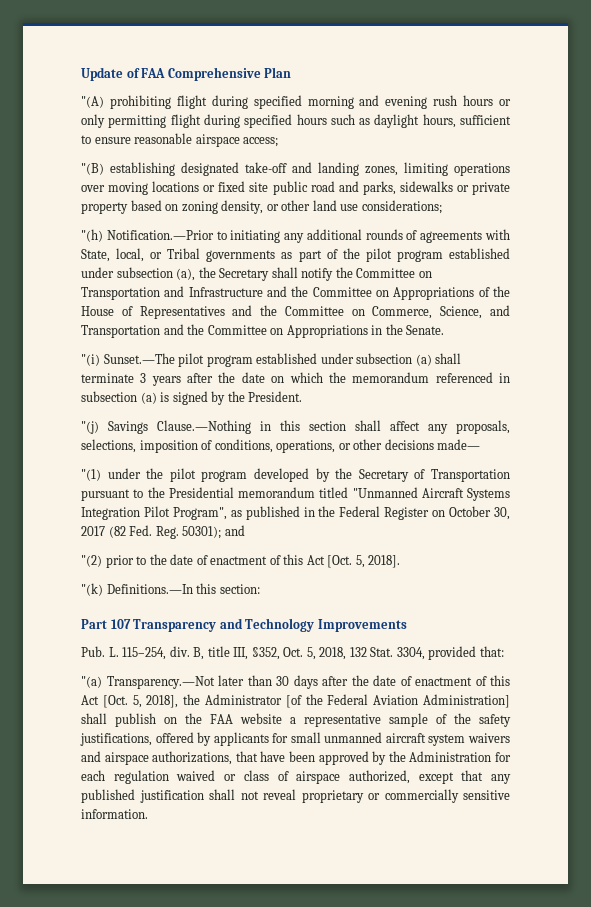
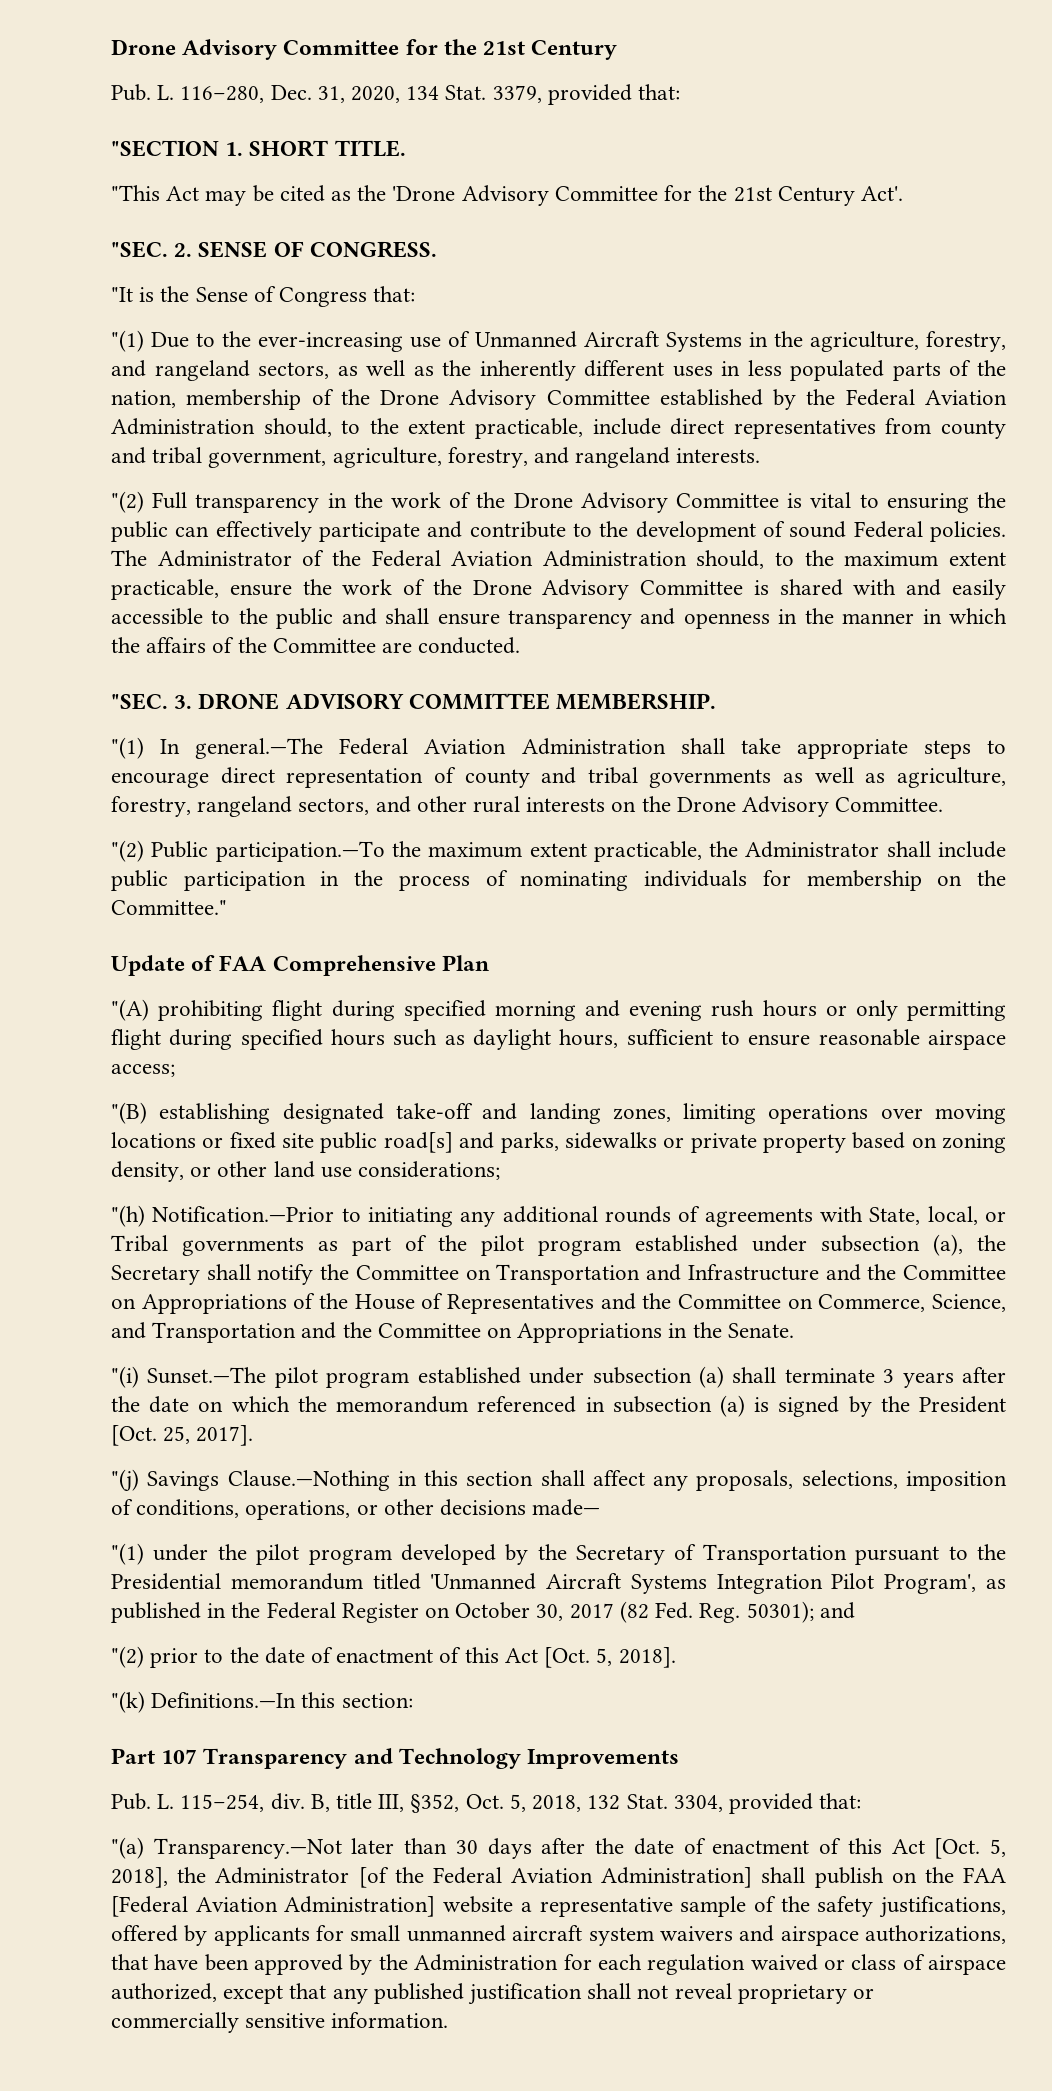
+ Drone Advisory Committee for the 21st Century
+ Pub. L. 116–280, Dec. 31, 2020, 134 Stat. 3379, provided that:
+ "SECTION 1. SHORT TITLE.
+ "This Act may be cited as the 'Drone Advisory Committee for the 21st Century Act'.
+ "SEC. 2. SENSE OF CONGRESS.
+ "It is the Sense of Congress that:
+ "(1) Due to the ever-increasing use of Unmanned Aircraft Systems in the agriculture, forestry, and rangeland sectors, as well as the inherently different uses in less populated parts of the nation, membership of the Drone Advisory Committee established by the Federal Aviation Administration should, to the extent practicable, include direct representatives from county and tribal government, agriculture, forestry, and rangeland interests.
+ "(2) Full transparency in the work of the Drone Advisory Committee is vital to ensuring the public can effectively participate and contribute to the development of sound Federal policies. The Administrator of the Federal Aviation Administration should, to the maximum extent practicable, ensure the work of the Drone Advisory Committee is shared with and easily accessible to the public and shall ensure transparency and openness in the manner in which the affairs of the Committee are conducted.
+ "SEC. 3. DRONE ADVISORY COMMITTEE MEMBERSHIP.
+ "(1) In general.—The Federal Aviation Administration shall take appropriate steps to encourage direct representation of county and tribal governments as well as agriculture, forestry, rangeland sectors, and other rural interests on the Drone Advisory Committee.
+ "(2) Public participation.—To the maximum extent practicable, the Administrator shall include public participation in the process of nominating individuals for membership on the Committee."
- "(B) establishing designated take-off and landing zones, limiting operations over moving locations or fixed site public road and parks, sidewalks or private property based on zoning density, or other land use considerations;
+ "(B) establishing designated take-off and landing zones, limiting operations over moving locations or fixed site public road[s] and parks, sidewalks or private property based on zoning density, or other land use considerations;
- "(i) Sunset.—The pilot program established under subsection (a) shall terminate 3 years after the date on which the memorandum referenced in subsection (a) is signed by the President.
+ "(i) Sunset.—The pilot program established under subsection (a) shall terminate 3 years after the date on which the memorandum referenced in subsection (a) is signed by the President [Oct. 25, 2017].
- "(1) under the pilot program developed by the Secretary of Transportation pursuant to the Presidential memorandum titled "Unmanned Aircraft Systems Integration Pilot Program", as published in the Federal Register on October 30, 2017 (82 Fed. Reg. 50301); and
+ "(1) under the pilot program developed by the Secretary of Transportation pursuant to the Presidential memorandum titled 'Unmanned Aircraft Systems Integration Pilot Program', as published in the Federal Register on October 30, 2017 (82 Fed. Reg. 50301); and
- "(a) Transparency.—Not later than 30 days after the date of enactment of this Act [Oct. 5, 2018], the Administrator [of the Federal Aviation Administration] shall publish on the FAA website a representative sample of the safety justifications, offered by applicants for small unmanned aircraft system waivers and airspace authorizations, that have been approved by the Administration for each regulation waived or class of airspace authorized, except that any published justification shall not reveal proprietary or commercially sensitive information.
+ "(a) Transparency.—Not later than 30 days after the date of enactment of this Act [Oct. 5, 2018], the Administrator [of the Federal Aviation Administration] shall publish on the FAA [Federal Aviation Administration] website a representative sample of the safety justifications, offered by applicants for small unmanned aircraft system waivers and airspace authorizations, that have been approved by the Administration for each regulation waived or class of airspace authorized, except that any published justification shall not reveal proprietary or commercially sensitive information.

